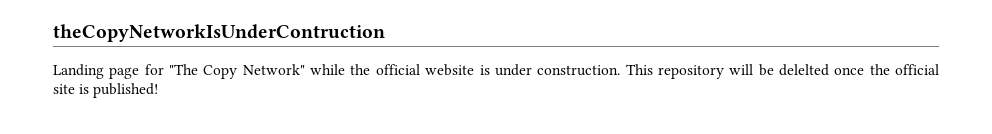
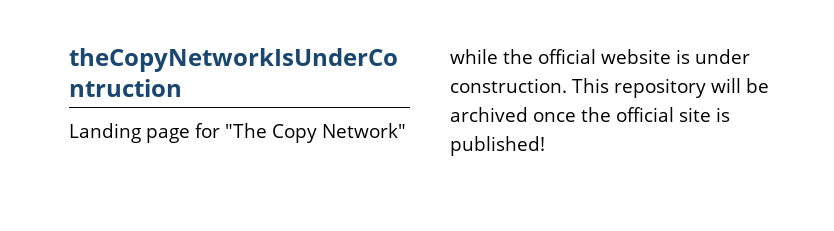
- This repository will be delelted once the official site is published!
+ This repository will be archived once the official site is published!

